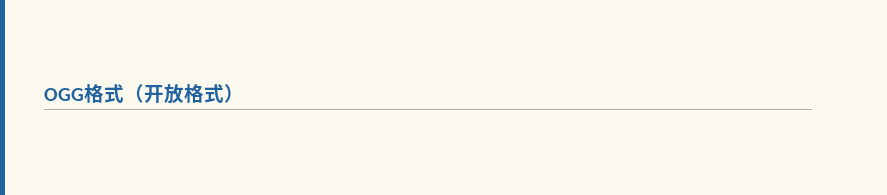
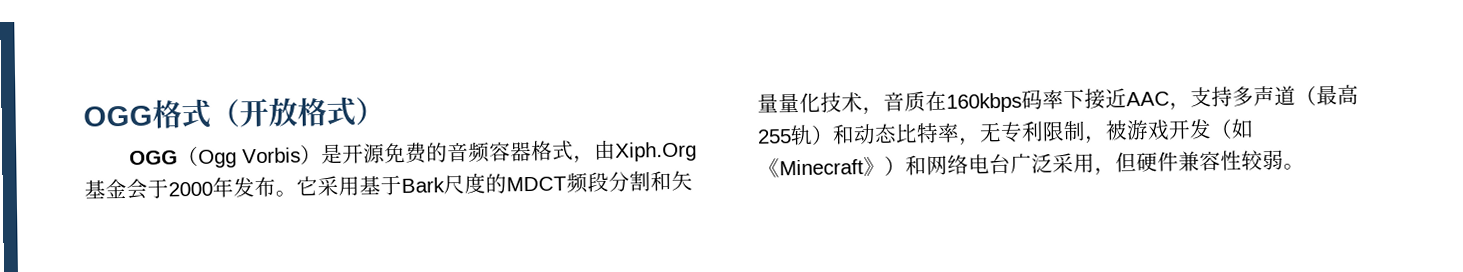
+ OGG（Ogg Vorbis）是开源免费的音频容器格式，由Xiph.Org基金会于2000年发布。它采用基于Bark尺度的MDCT频段分割和矢量量化技术，音质在160kbps码率下接近AAC，支持多声道（最高255轨）和动态比特率，无专利限制，被游戏开发（如《Minecraft》）和网络电台广泛采用，但硬件兼容性较弱。

